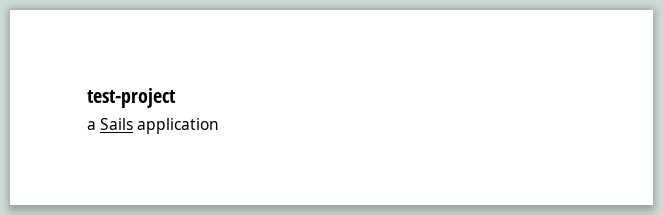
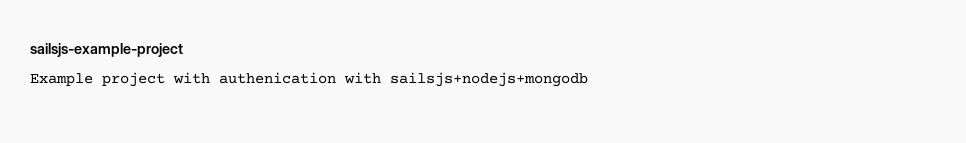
- test-project
- a Sails application
+ sailsjs-example-project
+ Example project with authenication with sailsjs+nodejs+mongodb

